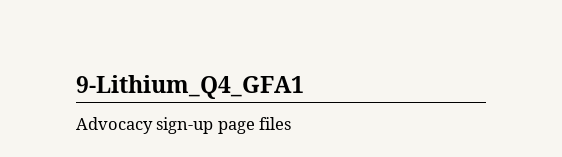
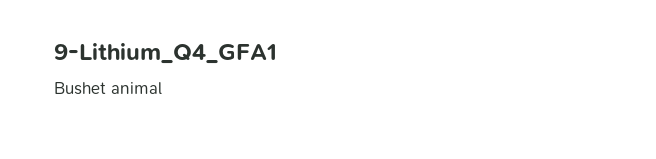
- Advocacy sign-up page files
+ Bushet animal

